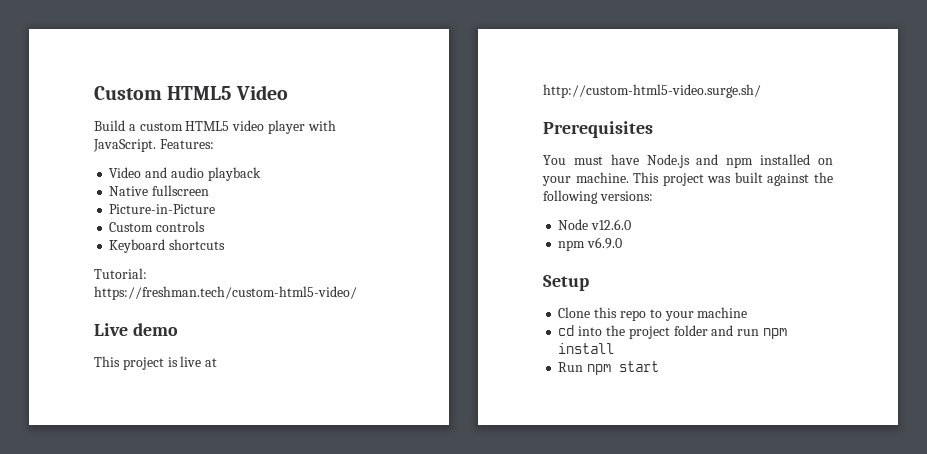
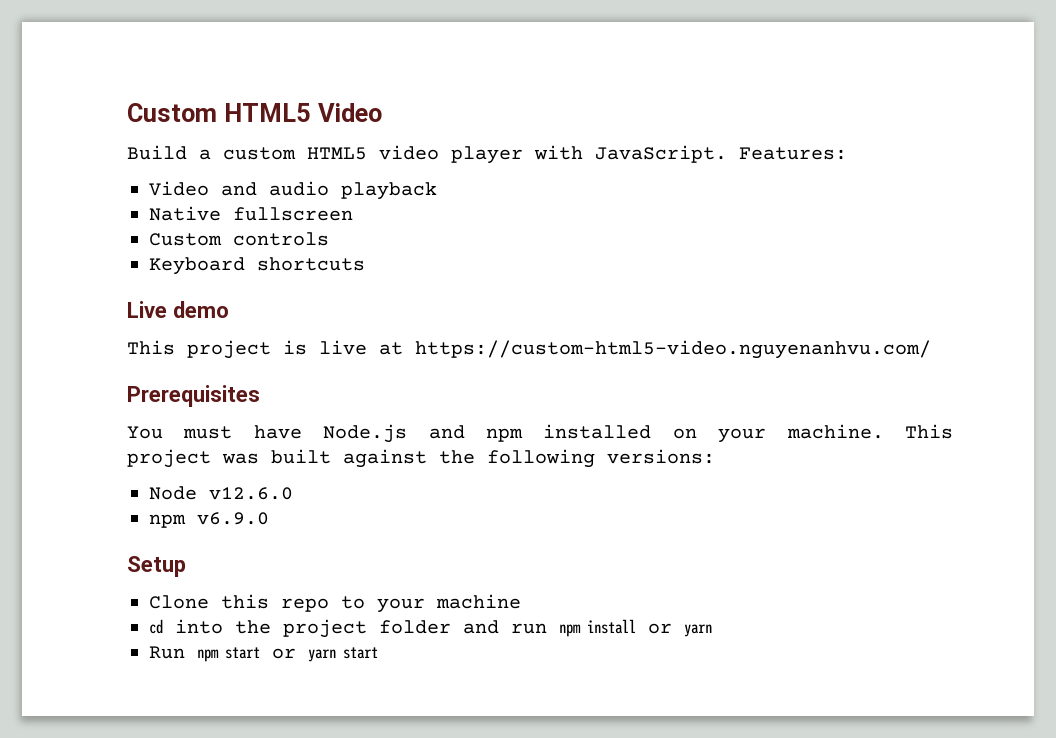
- Picture-in-Picture
- Tutorial: https://freshman.tech/custom-html5-video/
- This project is live at http://custom-html5-video.surge.sh/
+ This project is live at https://custom-html5-video.nguyenanhvu.com/
- cd into the project folder and run npm install
+ cd into the project folder and run npm install or yarn
- Run npm start
+ Run npm start or yarn start

